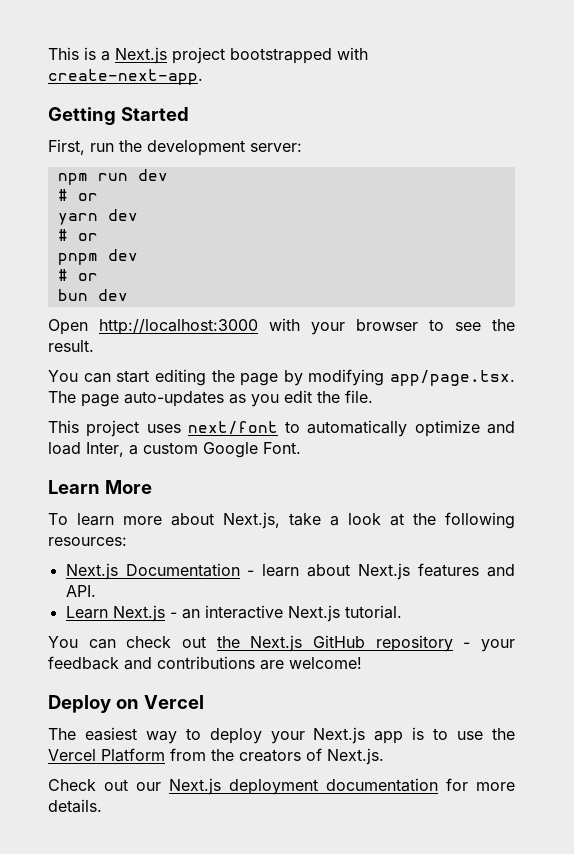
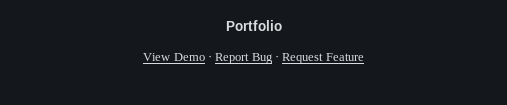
- This is a Next.js project bootstrapped with create-next-app.
- Getting Started
- First, run the development server:
- npm run dev
- # or
- yarn dev
- # or
- pnpm dev
- # or
- bun dev
- Open http://localhost:3000 with your browser to see the result.
- You can start editing the page by modifying app/page.tsx. The page auto-updates as you edit the file.
- This project uses next/font to automatically optimize and load Inter, a custom Google Font.
- Learn More
- To learn more about Next.js, take a look at the following resources:
- Next.js Documentation - learn about Next.js features and API.
- Learn Next.js - an interactive Next.js tutorial.
- You can check out the Next.js GitHub repository - your feedback and contributions are welcome!
- Deploy on Vercel
- The easiest way to deploy your Next.js app is to use the Vercel Platform from the creators of Next.js.
- Check out our Next.js deployment documentation for more details.
+ Portfolio
+ View Demo · Report Bug · Request Feature

